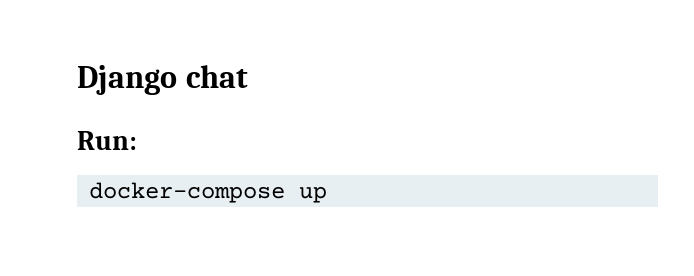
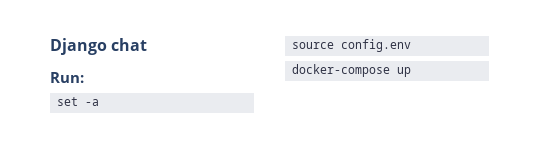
+ set -a
+ source config.env

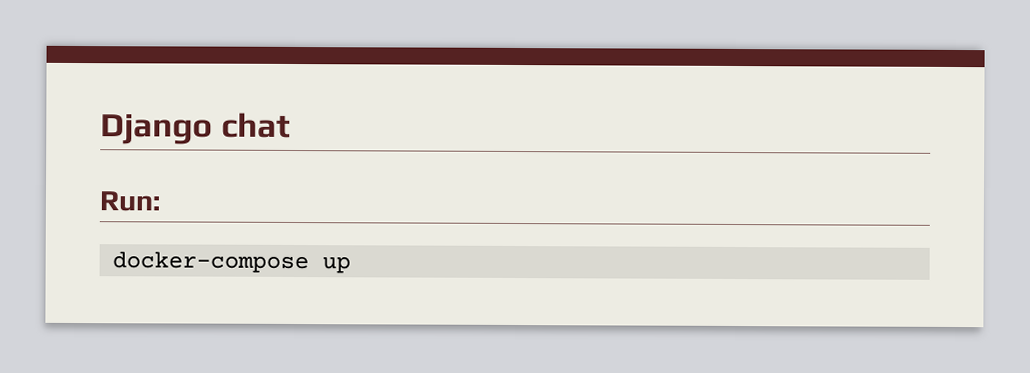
- set -a
- source config.env

